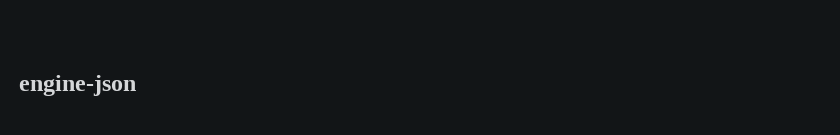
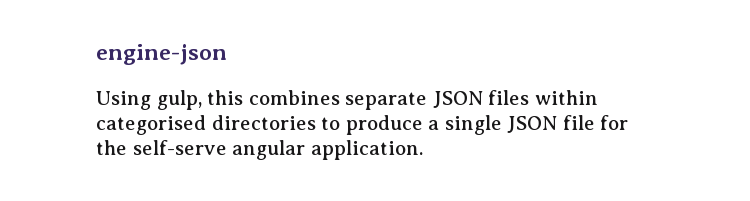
+ Using gulp, this combines separate JSON files within categorised directories to produce a single JSON file for the self-serve angular application.

